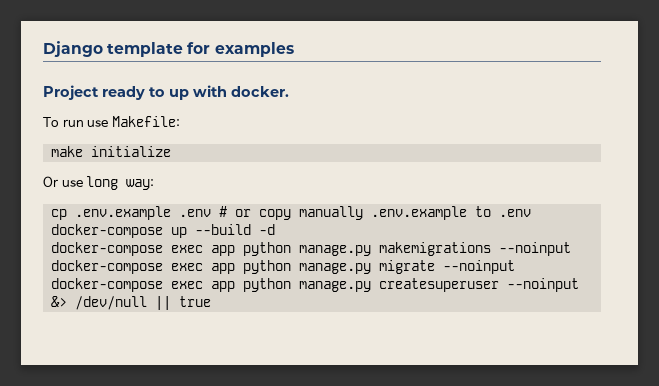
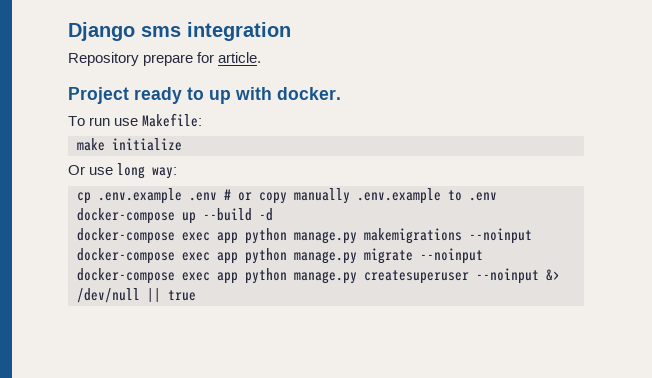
- Django template for examples
+ Django sms integration
+ Repository prepare for article.

